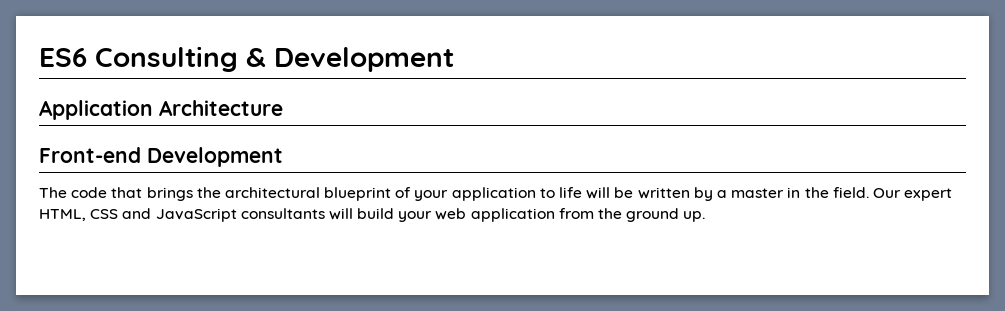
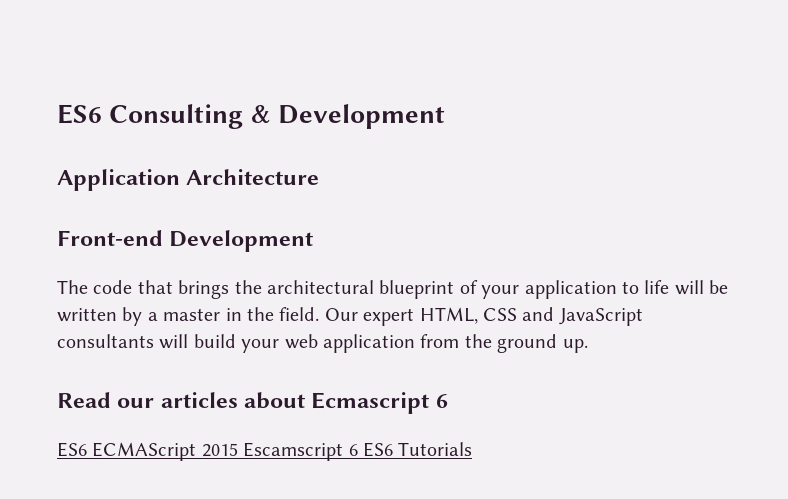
+ Read our articles about Ecmascript 6
+ ES6 ECMAScript 2015 Escamscript 6 ES6 Tutorials

